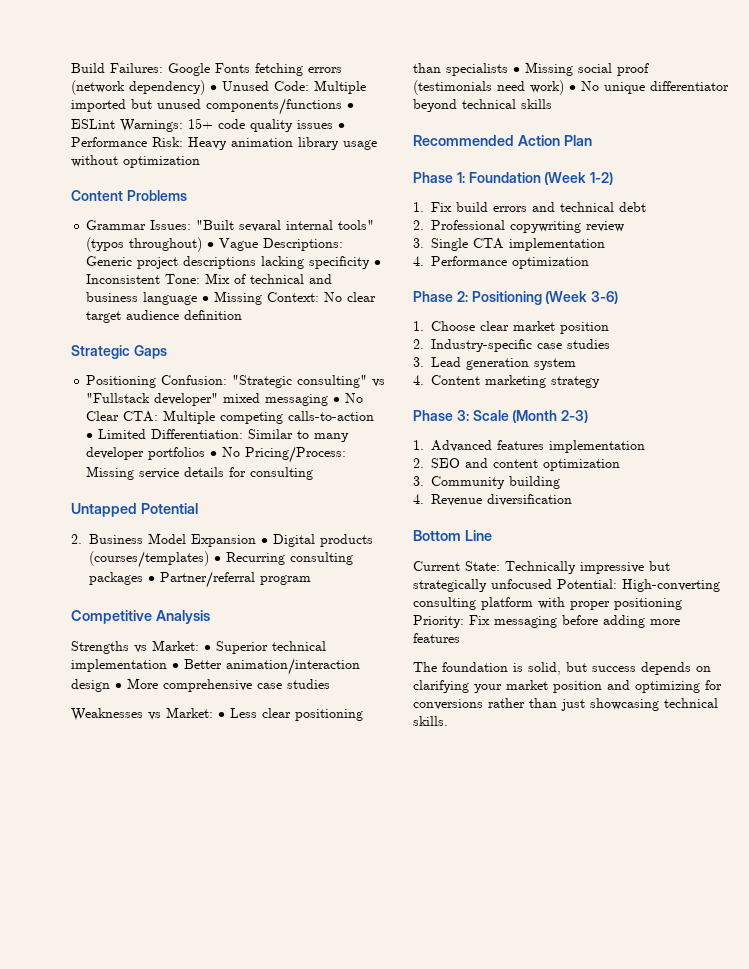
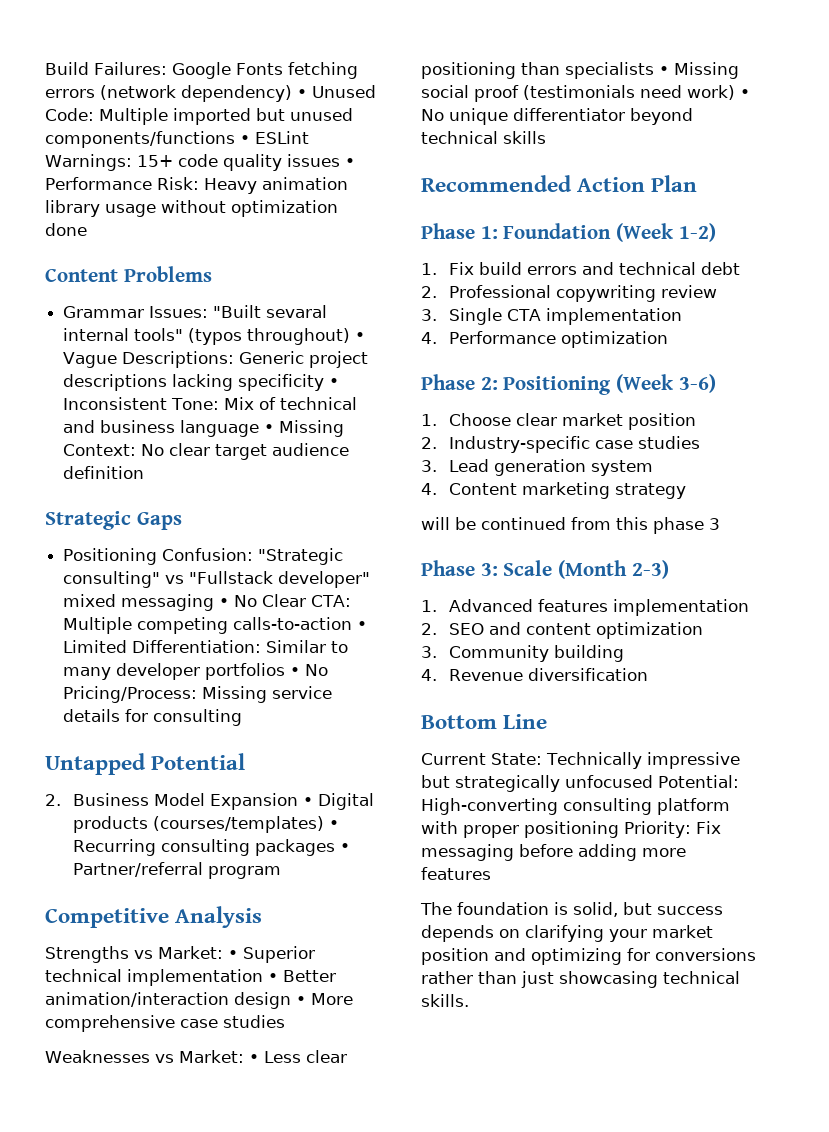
- Build Failures: Google Fonts fetching errors (network dependency) • Unused Code: Multiple imported but unused components/functions • ESLint Warnings: 15+ code quality issues • Performance Risk: Heavy animation library usage without optimization
+ Build Failures: Google Fonts fetching errors (network dependency) • Unused Code: Multiple imported but unused components/functions • ESLint Warnings: 15+ code quality issues • Performance Risk: Heavy animation library usage without optimization done
+ will be continued from this phase 3

